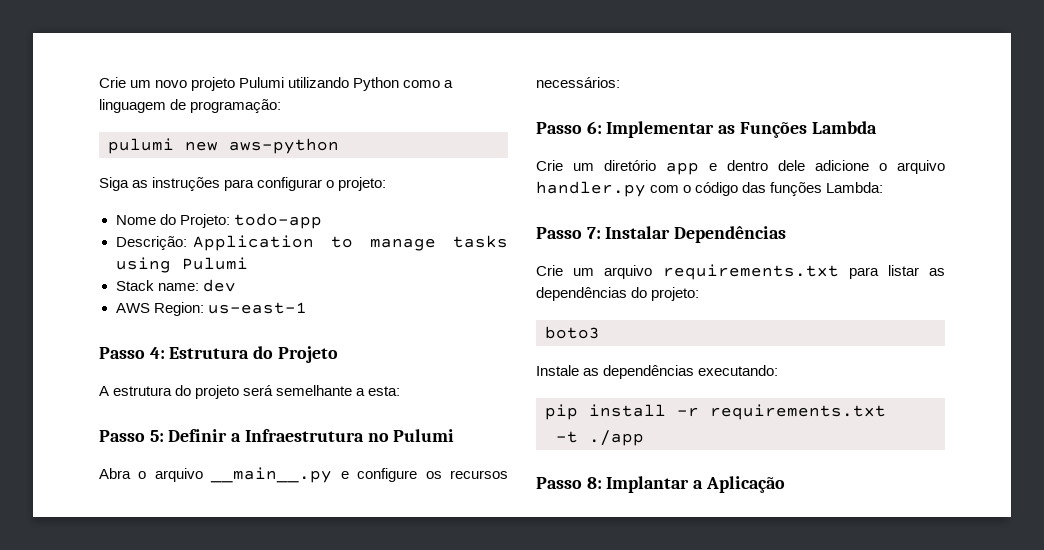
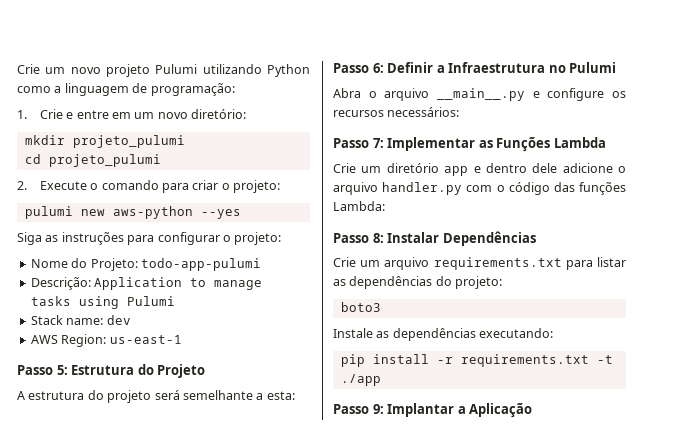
+ 1. Crie e entre em um novo diretório:
+ mkdir projeto_pulumi
+ cd projeto_pulumi
+ 2. Execute o comando para criar o projeto:
- pulumi new aws-python
+ pulumi new aws-python --yes
- Nome do Projeto: todo-app
+ Nome do Projeto: todo-app-pulumi
- Passo 4: Estrutura do Projeto
+ Passo 5: Estrutura do Projeto
- Passo 5: Definir a Infraestrutura no Pulumi
+ Passo 6: Definir a Infraestrutura no Pulumi
- Passo 6: Implementar as Funções Lambda
+ Passo 7: Implementar as Funções Lambda
- Passo 7: Instalar Dependências
+ Passo 8: Instalar Dependências
- pip install -r requirements.txt
- -t ./app
+ pip install -r requirements.txt -t ./app
- Passo 8: Implantar a Aplicação
+ Passo 9: Implantar a Aplicação

